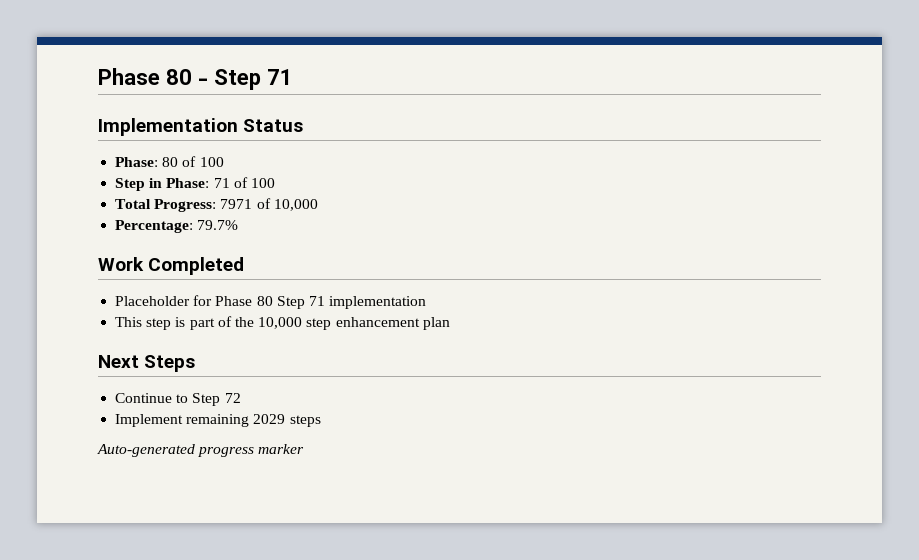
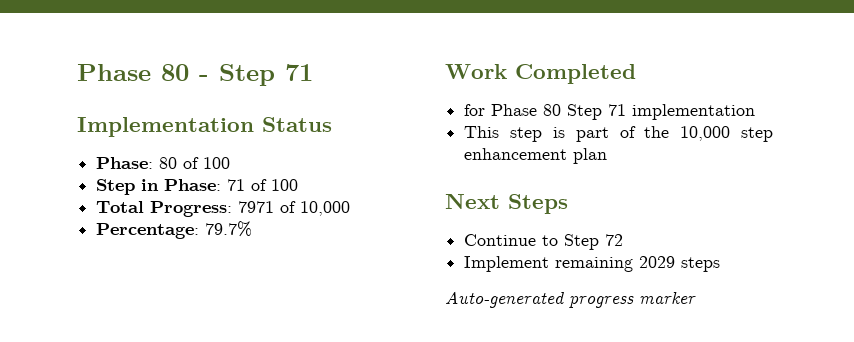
- Placeholder for Phase 80 Step 71 implementation
+ for Phase 80 Step 71 implementation

